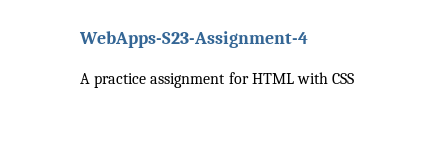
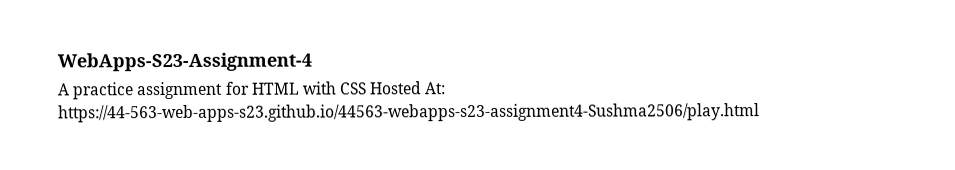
- A practice assignment for HTML with CSS
+ A practice assignment for HTML with CSS Hosted At: https://44-563-web-apps-s23.github.io/44563-webapps-s23-assignment4-Sushma2506/play.html

